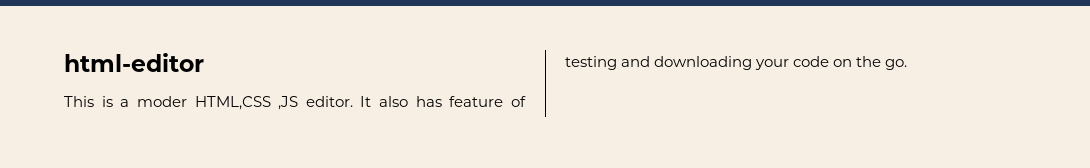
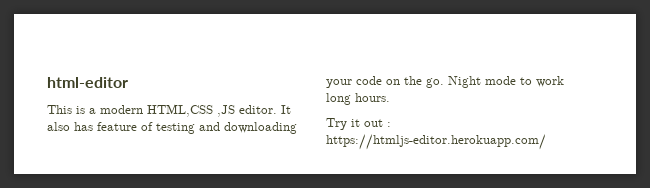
- This is a moder HTML,CSS ,JS editor.
+ This is a modern HTML,CSS ,JS editor.
+ Night mode to work long hours.
+ Try it out : https://htmljs-editor.herokuapp.com/

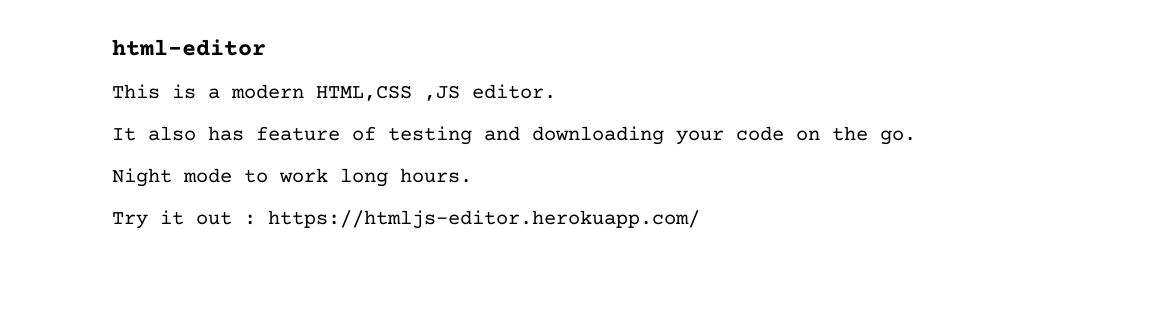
- This is a modern HTML,CSS ,JS editor. It also has feature of testing and downloading your code on the go. Night mode to work long hours.
+ This is a modern HTML,CSS ,JS editor.
+ It also has feature of testing and downloading your code on the go.
+ Night mode to work long hours.

